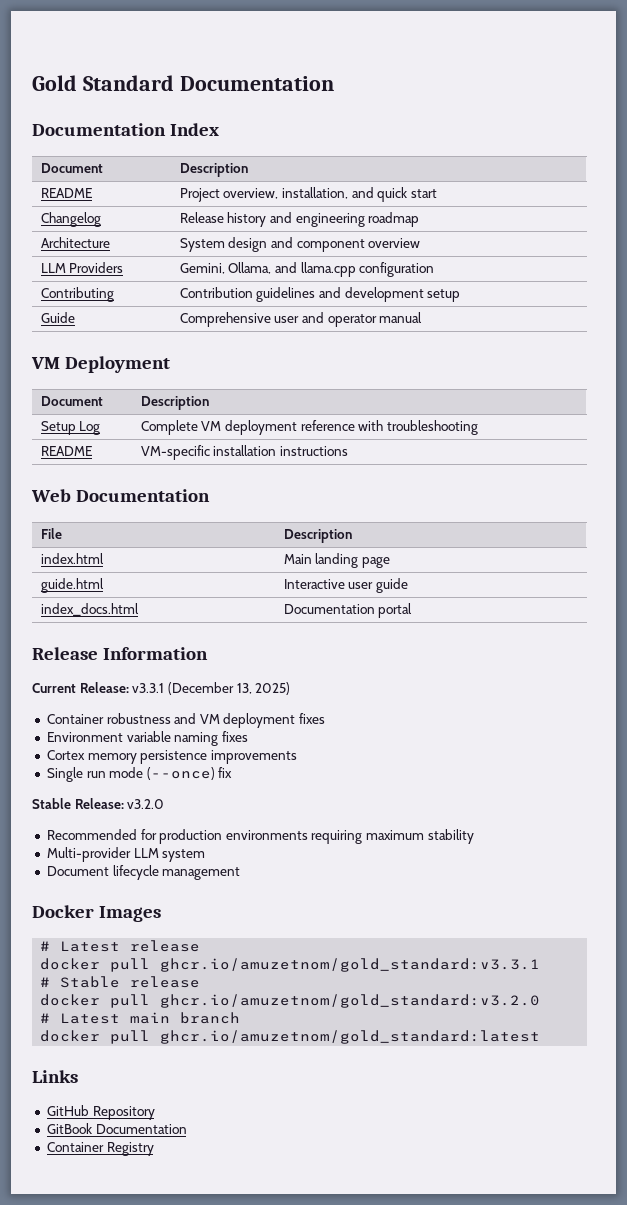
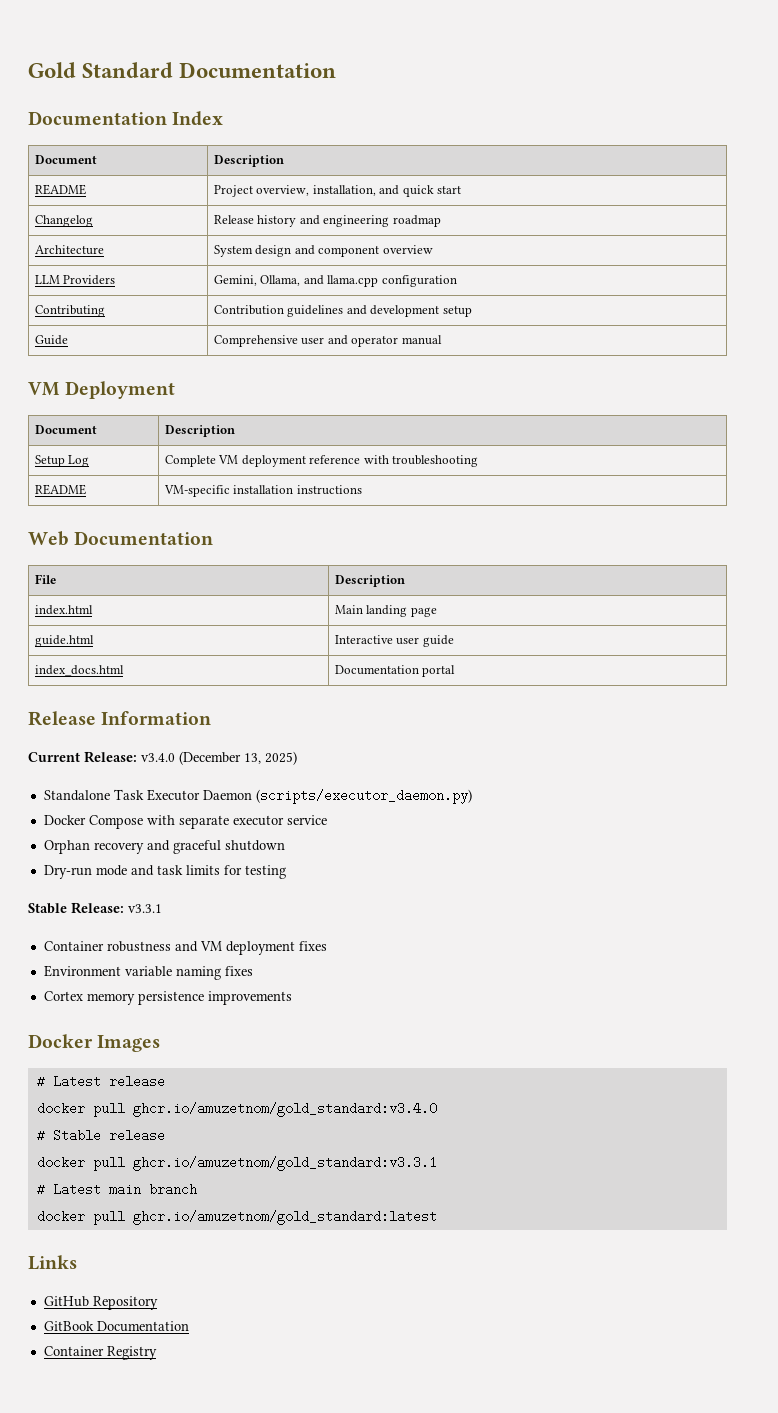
- Current Release: v3.3.1 (December 13, 2025)
+ Current Release: v3.4.0 (December 13, 2025)
+ Standalone Task Executor Daemon (scripts/executor_daemon.py)
+ Docker Compose with separate executor service
+ Orphan recovery and graceful shutdown
+ Dry-run mode and task limits for testing
+ Stable Release: v3.3.1
- Single run mode (--once) fix
- Stable Release: v3.2.0
- Recommended for production environments requiring maximum stability
- Multi-provider LLM system
- Document lifecycle management
- docker pull ghcr.io/amuzetnom/gold_standard:v3.3.1
+ docker pull ghcr.io/amuzetnom/gold_standard:v3.4.0
- docker pull ghcr.io/amuzetnom/gold_standard:v3.2.0
+ docker pull ghcr.io/amuzetnom/gold_standard:v3.3.1

